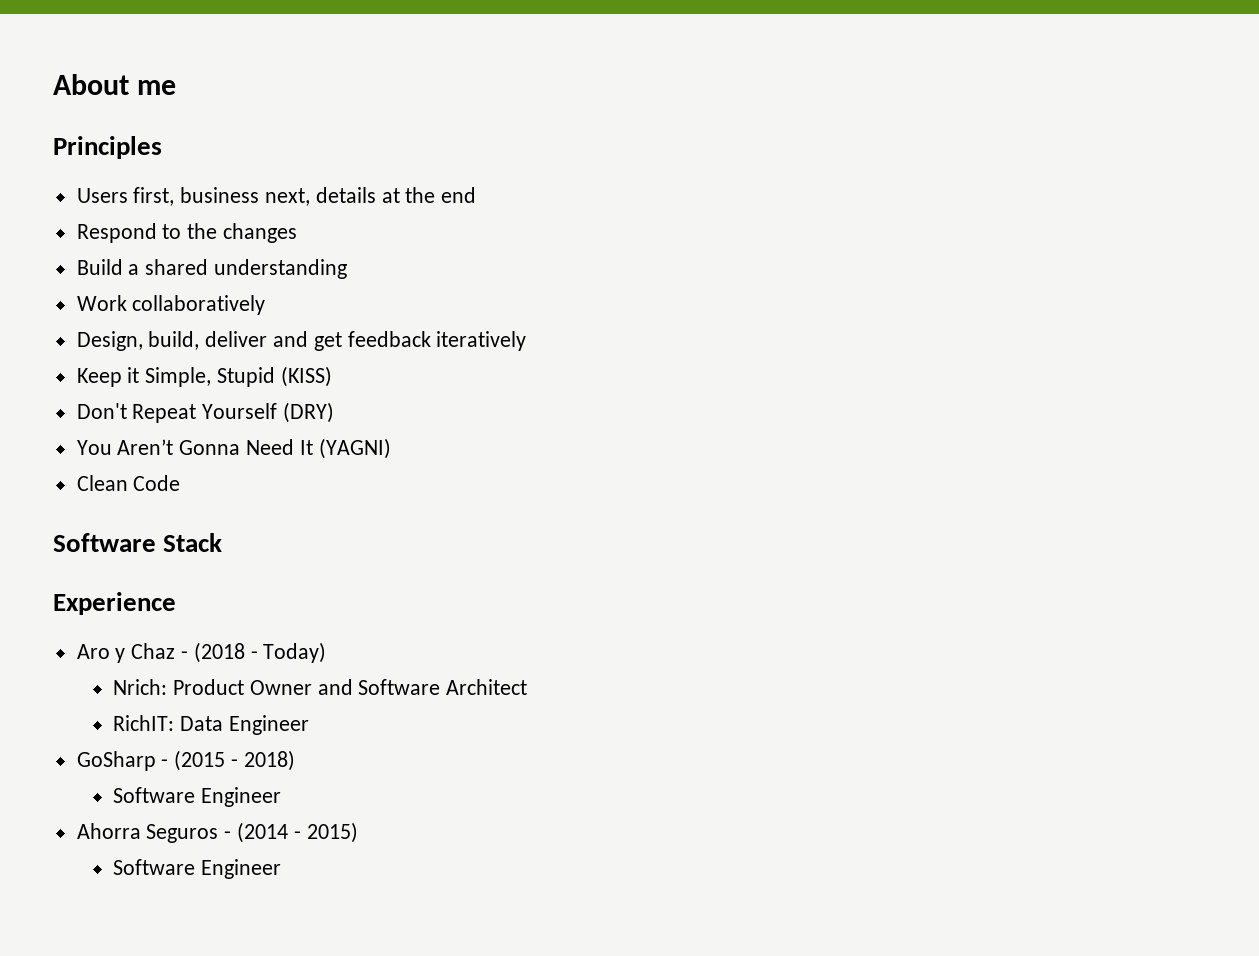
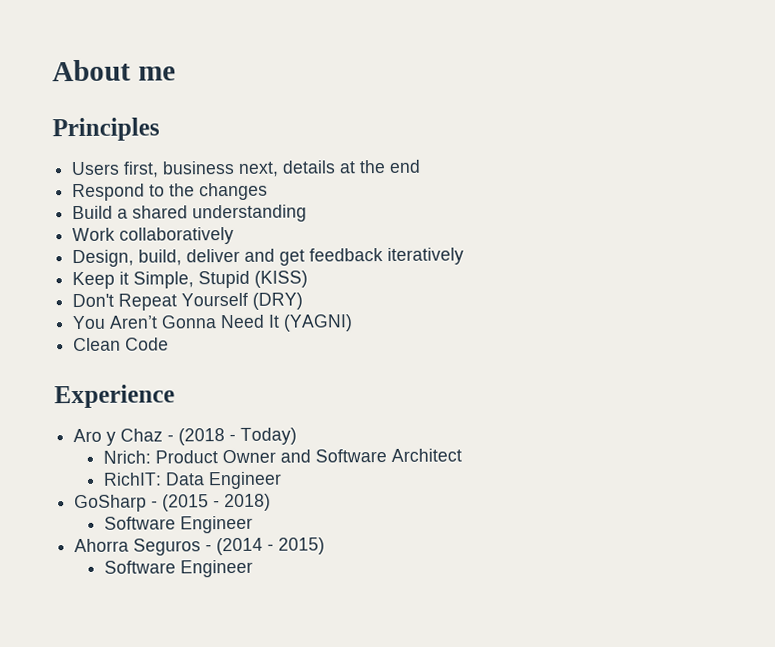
- Software Stack

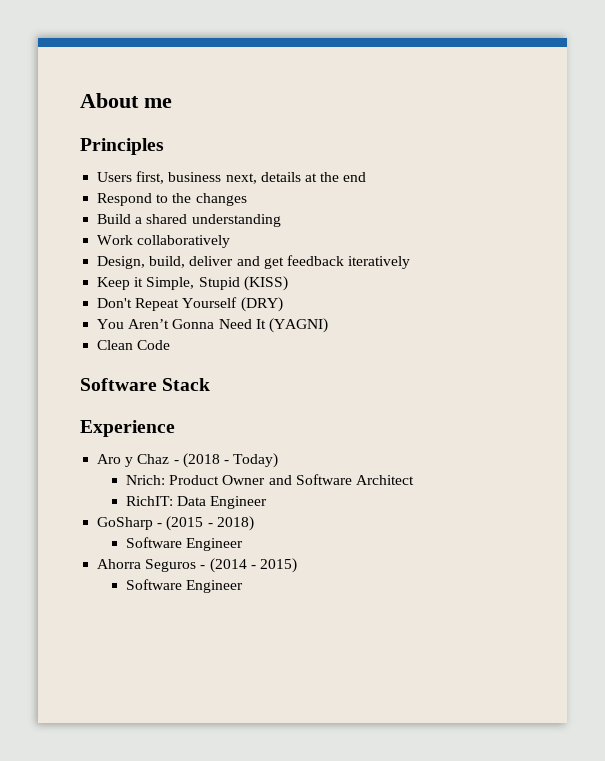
+ Software Stack

